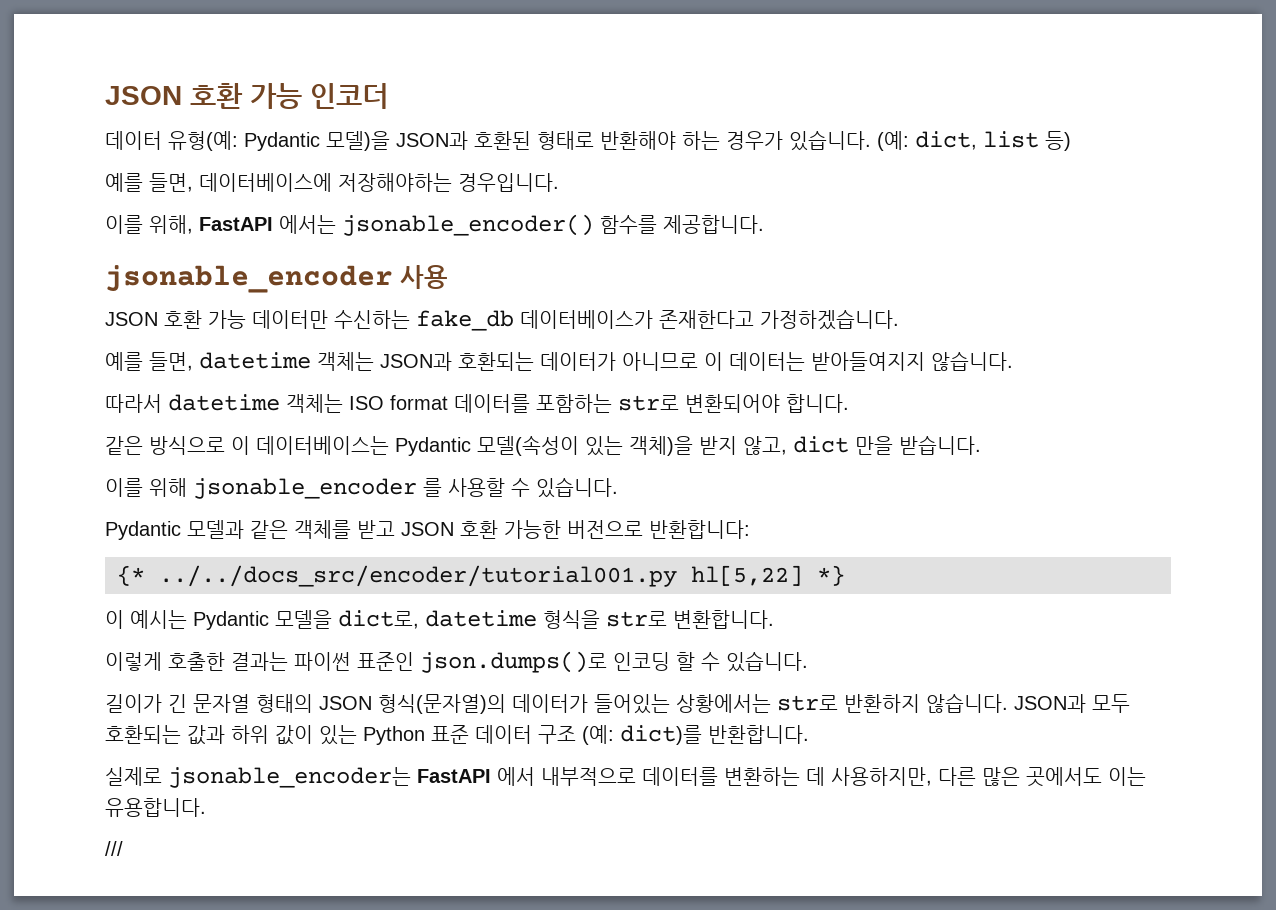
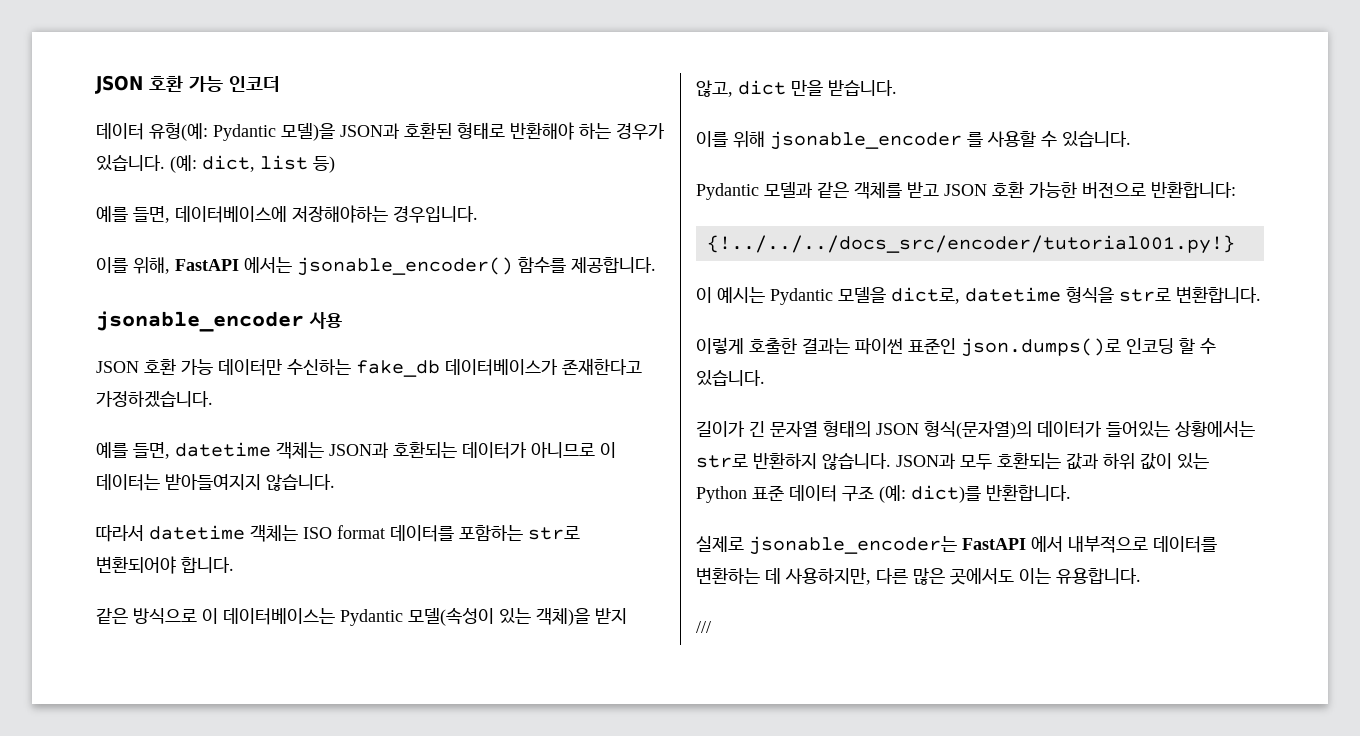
- {* ../../docs_src/encoder/tutorial001.py hl[5,22] *}
+ {!../../../docs_src/encoder/tutorial001.py!}

